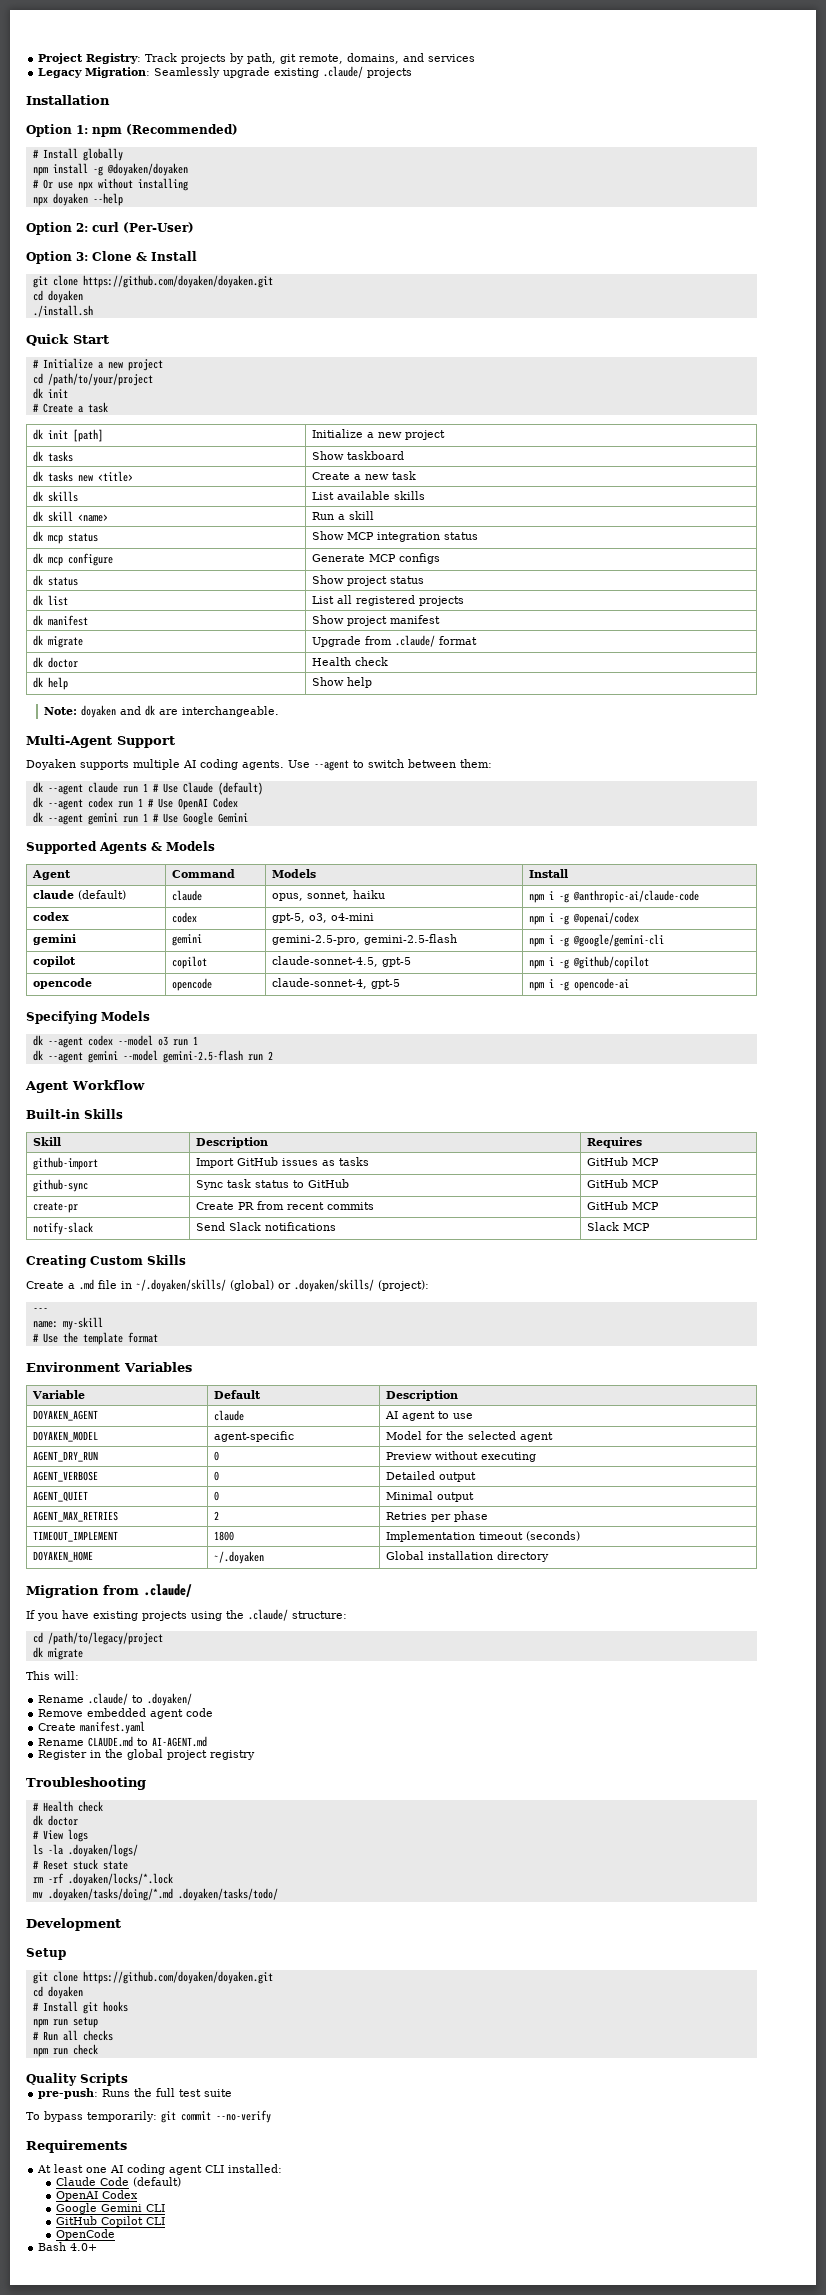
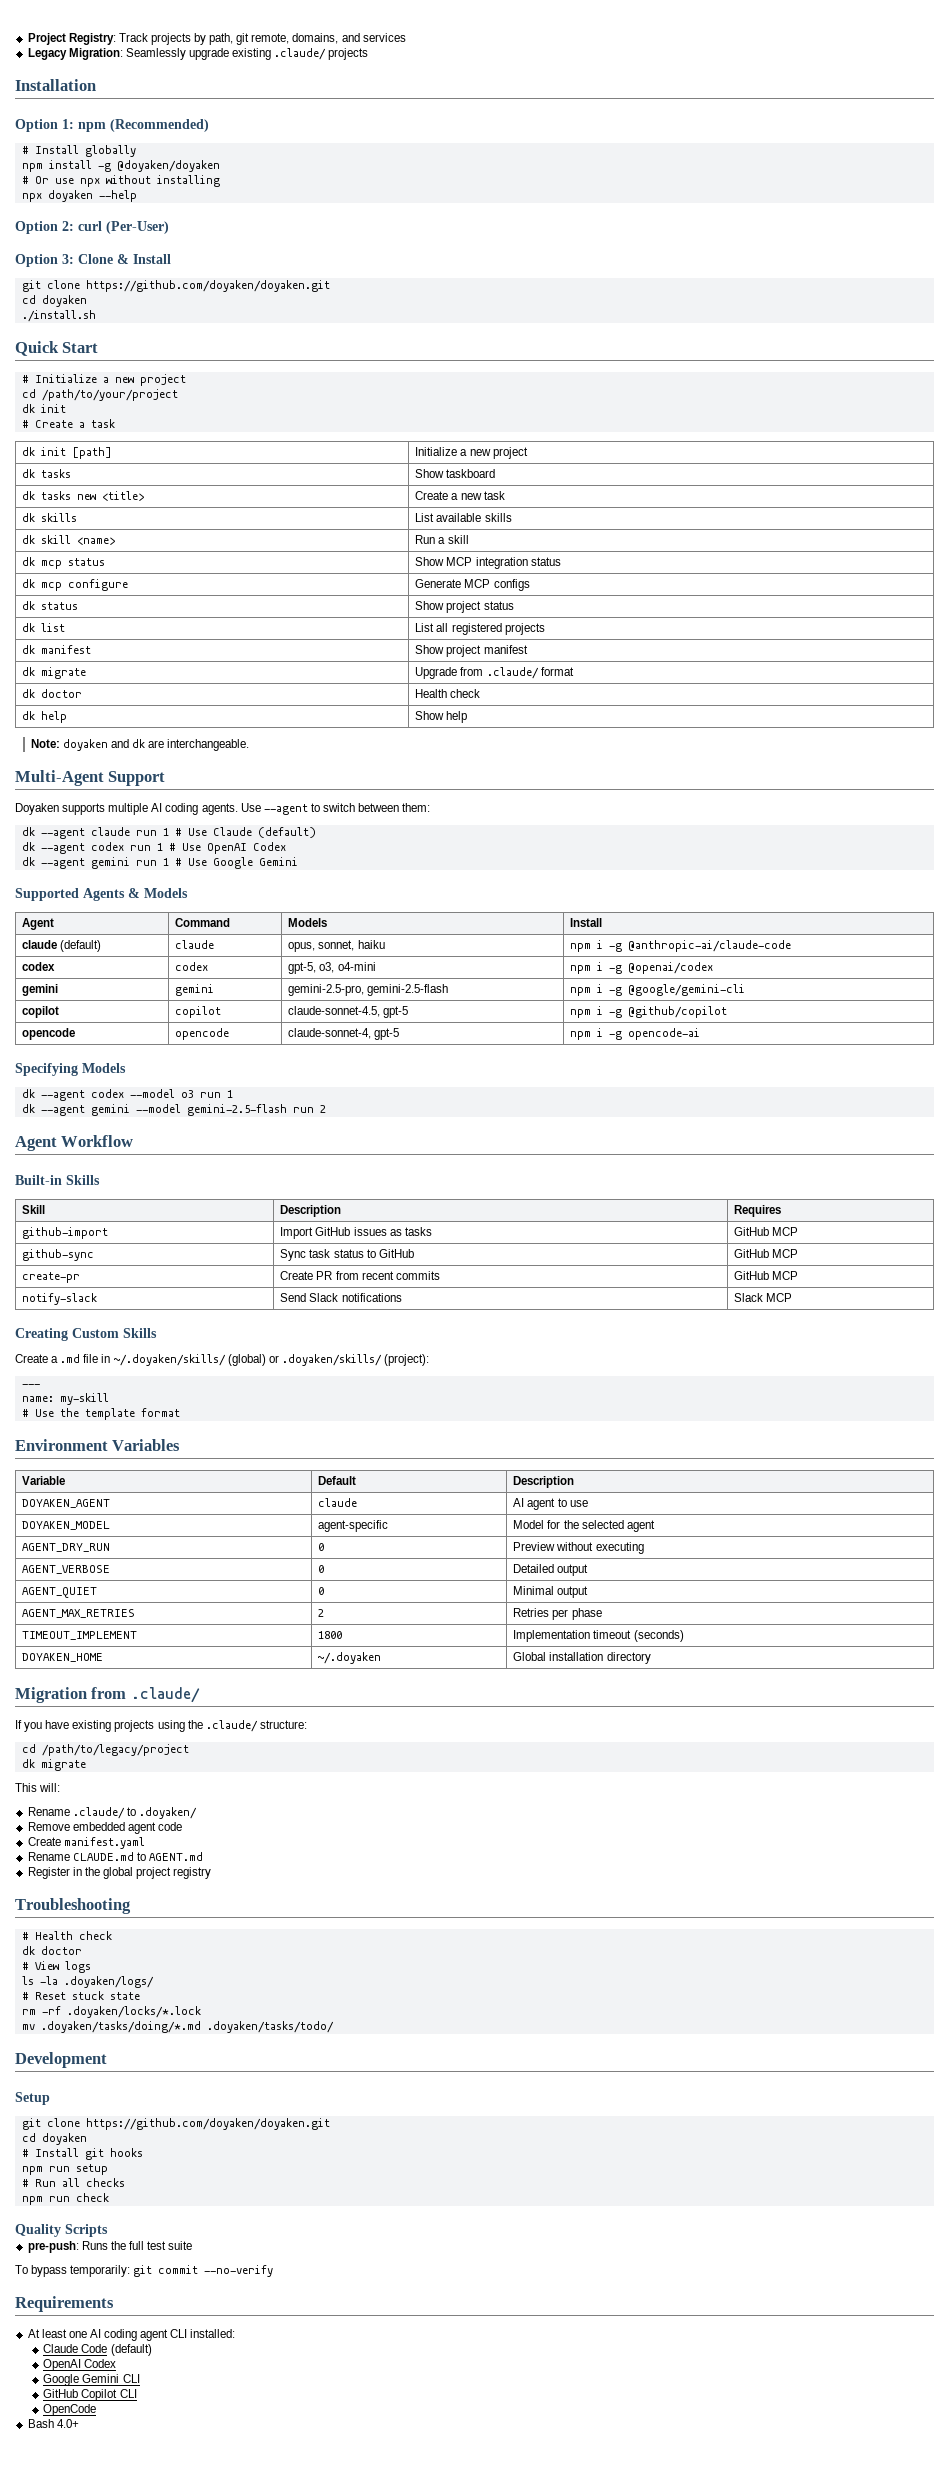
- Rename CLAUDE.md to AI-AGENT.md
+ Rename CLAUDE.md to AGENT.md

